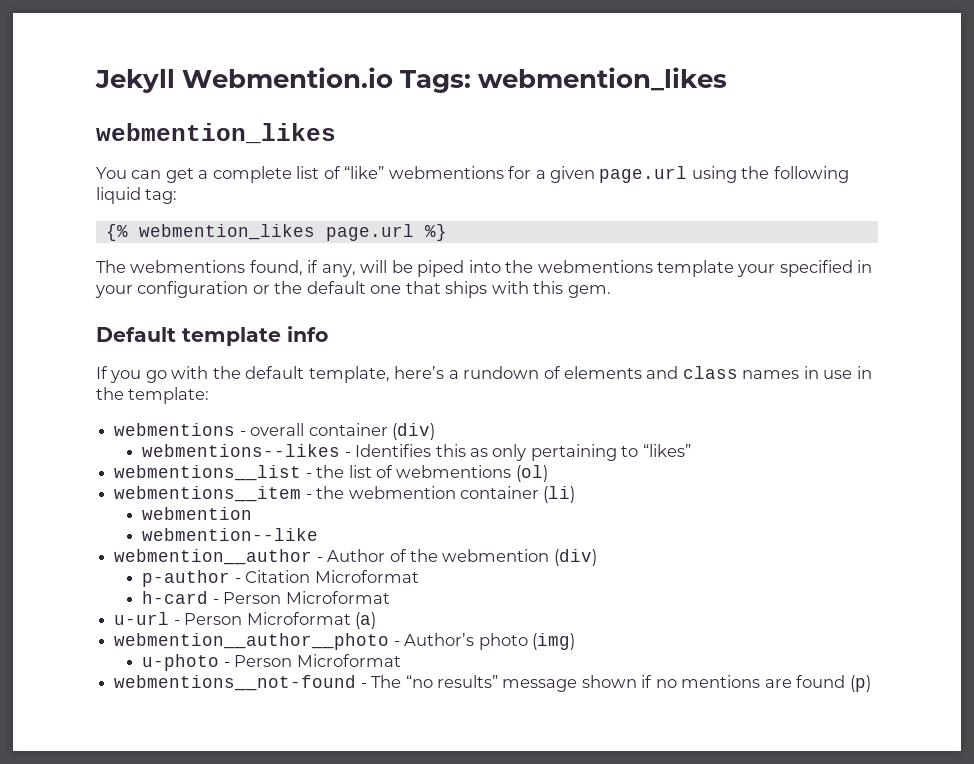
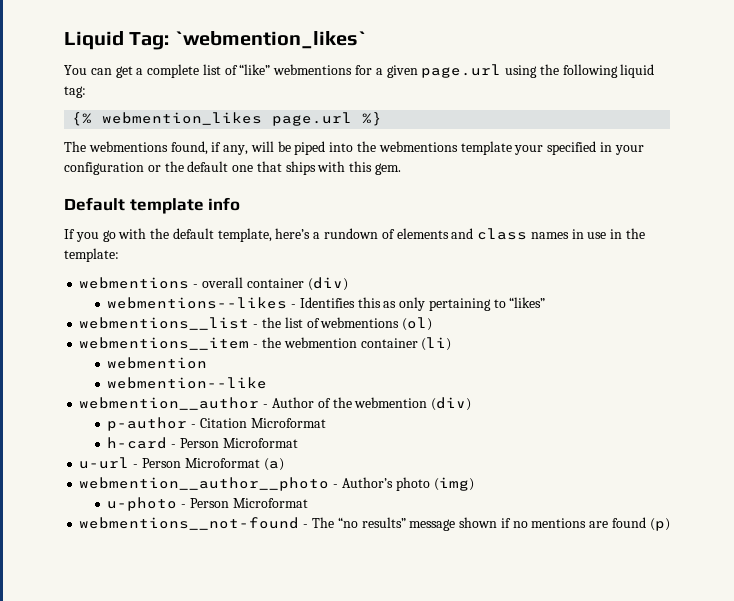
- Jekyll Webmention.io Tags: webmention_likes
- webmention_likes
+ Liquid Tag: `webmention_likes`

